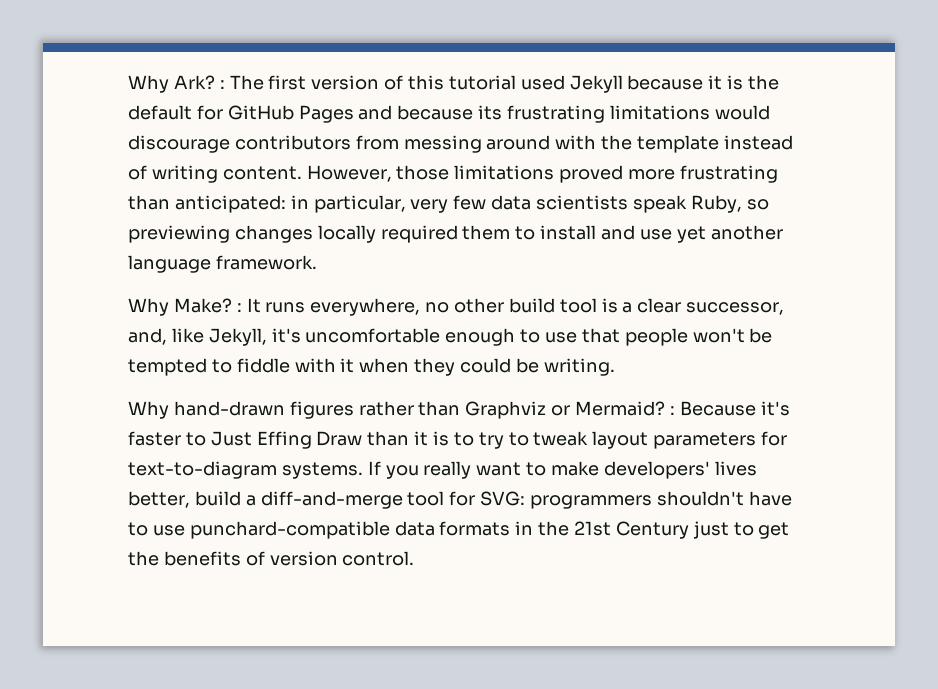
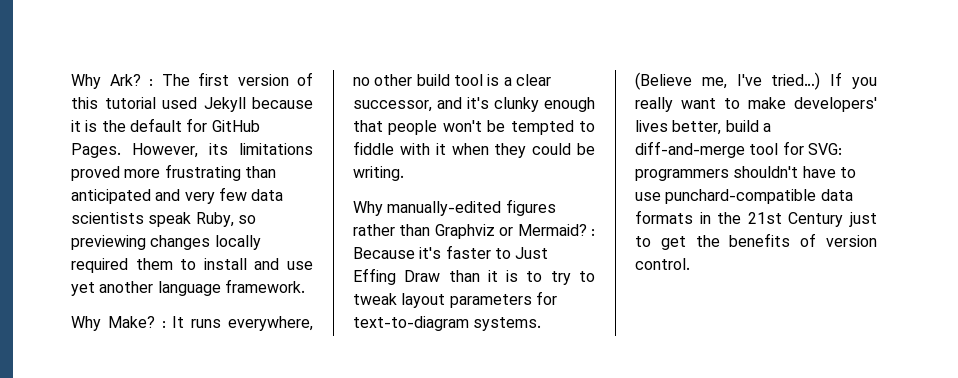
- Why Ark? : The first version of this tutorial used Jekyll because it is the default for GitHub Pages and because its frustrating limitations would discourage contributors from messing around with the template instead of writing content. However, those limitations proved more frustrating than anticipated: in particular, very few data scientists speak Ruby, so previewing changes locally required them to install and use yet another language framework.
+ Why Ark? : The first version of this tutorial used Jekyll because it is the default for GitHub Pages. However, its limitations proved more frustrating than anticipated and very few data scientists speak Ruby, so previewing changes locally required them to install and use yet another language framework.
- Why Make? : It runs everywhere, no other build tool is a clear successor, and, like Jekyll, it's uncomfortable enough to use that people won't be tempted to fiddle with it when they could be writing.
+ Why Make? : It runs everywhere, no other build tool is a clear successor, and it's clunky enough that people won't be tempted to fiddle with it when they could be writing.
- Why hand-drawn figures rather than Graphviz or Mermaid? : Because it's faster to Just Effing Draw than it is to try to tweak layout parameters for text-to-diagram systems.
+ Why manually-edited figures rather than Graphviz or Mermaid? : Because it's faster to Just Effing Draw than it is to try to tweak layout parameters for text-to-diagram systems.
+ (Believe me, I've tried…)

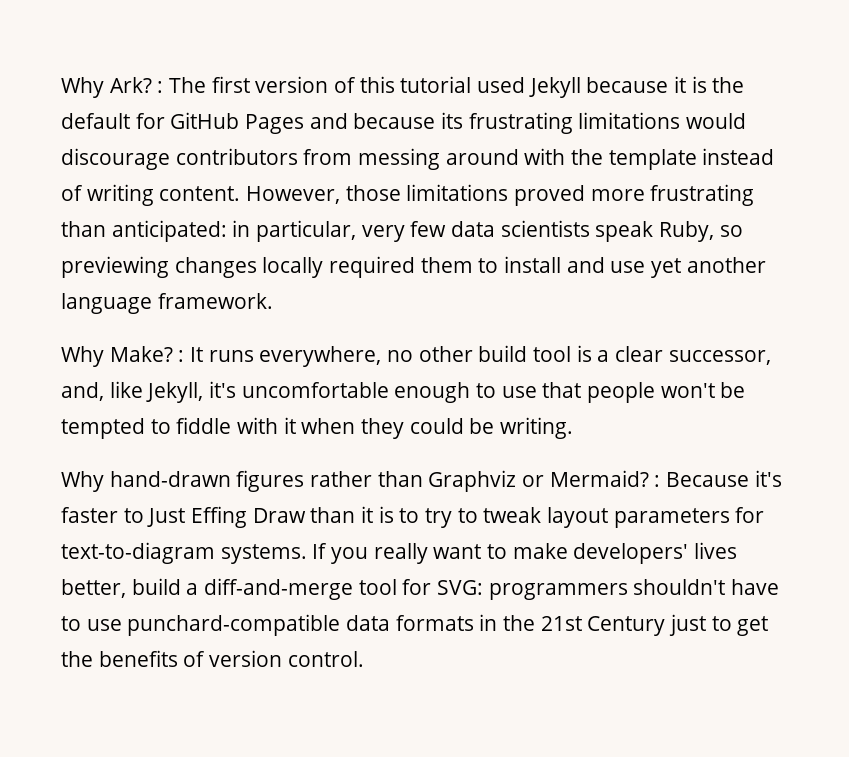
- Why Ark? : The first version of this tutorial used Jekyll because it is the default for GitHub Pages. However, its limitations proved more frustrating than anticipated and very few data scientists speak Ruby, so previewing changes locally required them to install and use yet another language framework.
+ Why Ark? : The first version of this tutorial used Jekyll because it is the default for GitHub Pages and because its frustrating limitations would discourage contributors from messing around with the template instead of writing content. However, those limitations proved more frustrating than anticipated: in particular, very few data scientists speak Ruby, so previewing changes locally required them to install and use yet another language framework.
- Why Make? : It runs everywhere, no other build tool is a clear successor, and it's clunky enough that people won't be tempted to fiddle with it when they could be writing.
+ Why Make? : It runs everywhere, no other build tool is a clear successor, and, like Jekyll, it's uncomfortable enough to use that people won't be tempted to fiddle with it when they could be writing.
- Why manually-edited figures rather than Graphviz or Mermaid? : Because it's faster to Just Effing Draw than it is to try to tweak layout parameters for text-to-diagram systems.
+ Why hand-drawn figures rather than Graphviz or Mermaid? : Because it's faster to Just Effing Draw than it is to try to tweak layout parameters for text-to-diagram systems.
- (Believe me, I've tried…)

